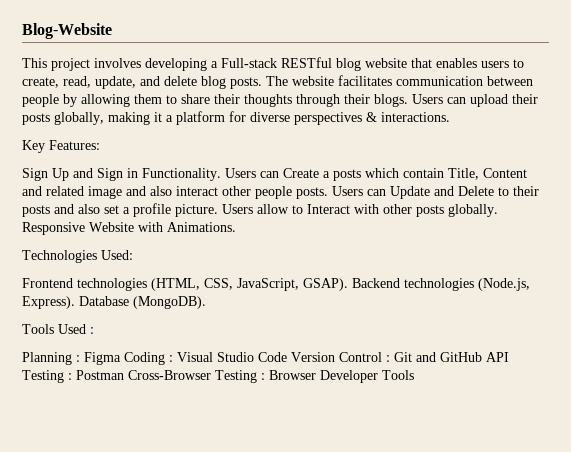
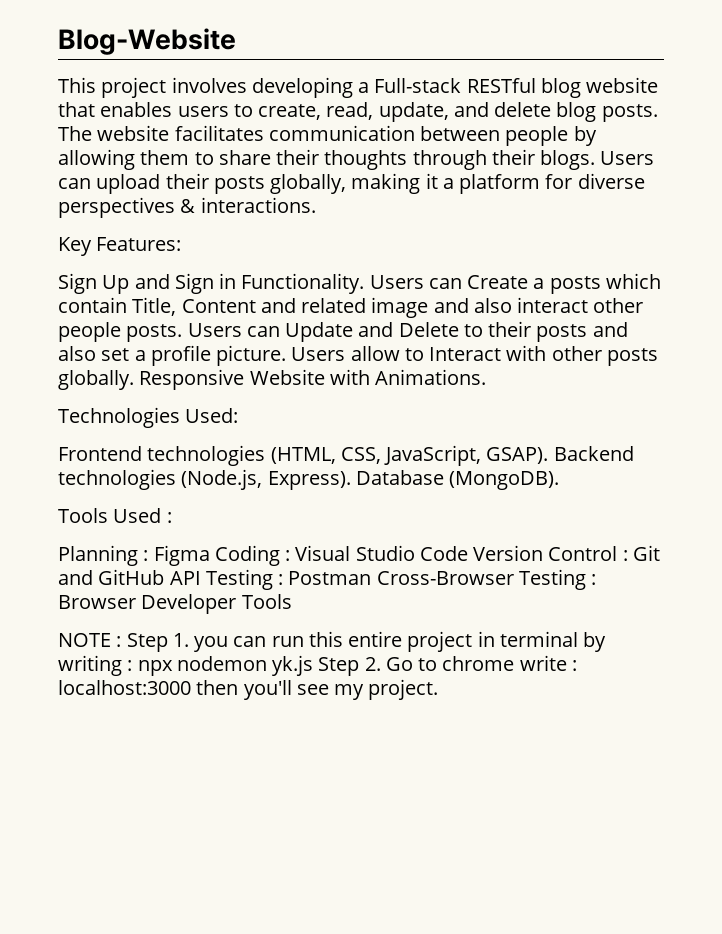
+ NOTE : Step 1. you can run this entire project in terminal by writing : npx nodemon yk.js Step 2. Go to chrome write : localhost:3000 then you'll see my project.

